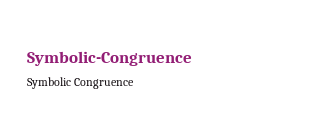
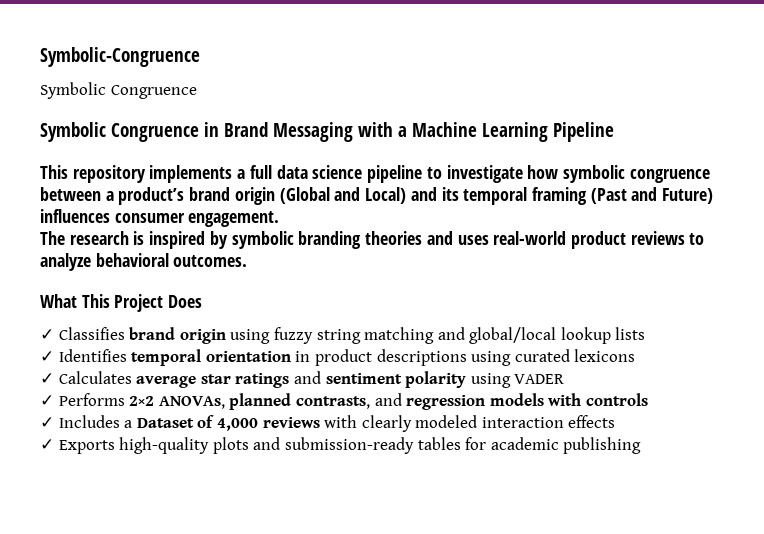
+ Symbolic Congruence in Brand Messaging with a Machine Learning Pipeline
+ This repository implements a full data science pipeline to investigate how symbolic congruence between a product’s brand origin (Global and Local) and its temporal framing (Past and Future) influences consumer engagement.
+ The research is inspired by symbolic branding theories and uses real-world product reviews to analyze behavioral outcomes.
+ What This Project Does
+ ✓ Classifies brand origin using fuzzy string matching and global/local lookup lists
+ ✓ Identifies temporal orientation in product descriptions using curated lexicons
+ ✓ Calculates average star ratings and sentiment polarity using VADER
+ ✓ Performs 2×2 ANOVAs, planned contrasts, and regression models with controls
+ ✓ Includes a Dataset of 4,000 reviews with clearly modeled interaction effects
+ ✓ Exports high-quality plots and submission-ready tables for academic publishing

